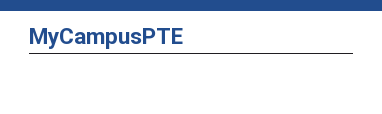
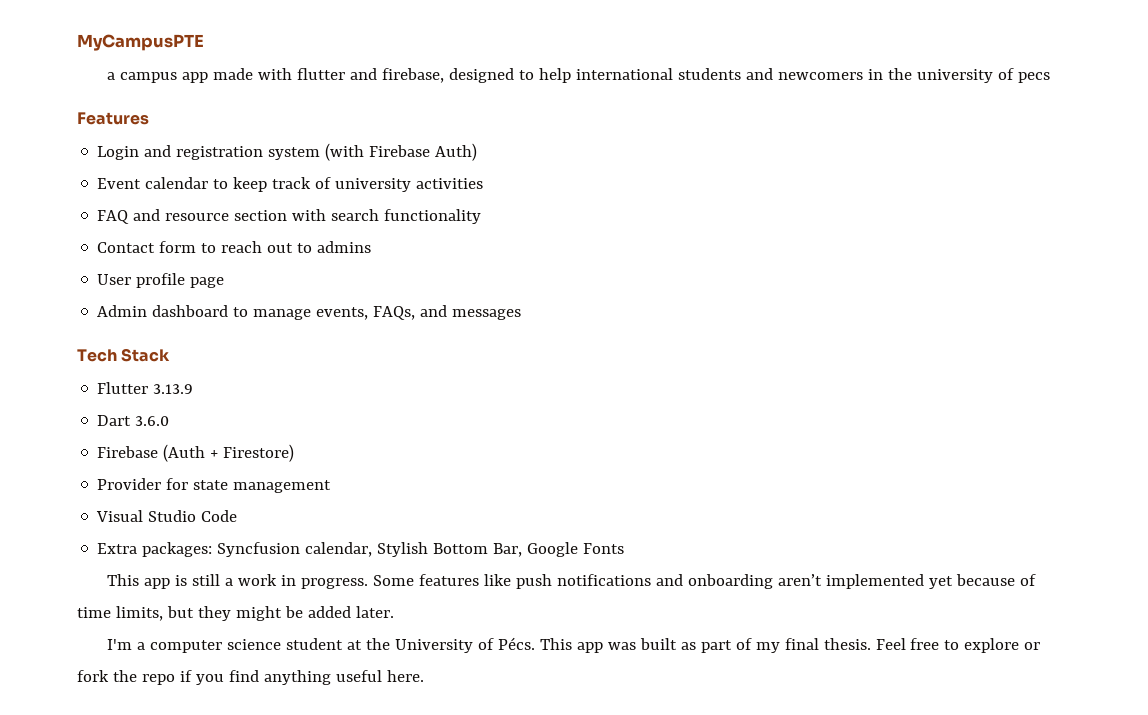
+ a campus app made with flutter and firebase, designed to help international students and newcomers in the university of pecs
+ Features
+ Login and registration system (with Firebase Auth)
+ Event calendar to keep track of university activities
+ FAQ and resource section with search functionality
+ Contact form to reach out to admins
+ User profile page
+ Admin dashboard to manage events, FAQs, and messages
+ Tech Stack
+ Flutter 3.13.9
+ Dart 3.6.0
+ Firebase (Auth + Firestore)
+ Provider for state management
+ Visual Studio Code
+ Extra packages: Syncfusion calendar, Stylish Bottom Bar, Google Fonts
+ This app is still a work in progress. Some features like push notifications and onboarding aren’t implemented yet because of time limits, but they might be added later.
+ I'm a computer science student at the University of Pécs. This app was built as part of my final thesis. Feel free to explore or fork the repo if you find anything useful here.

